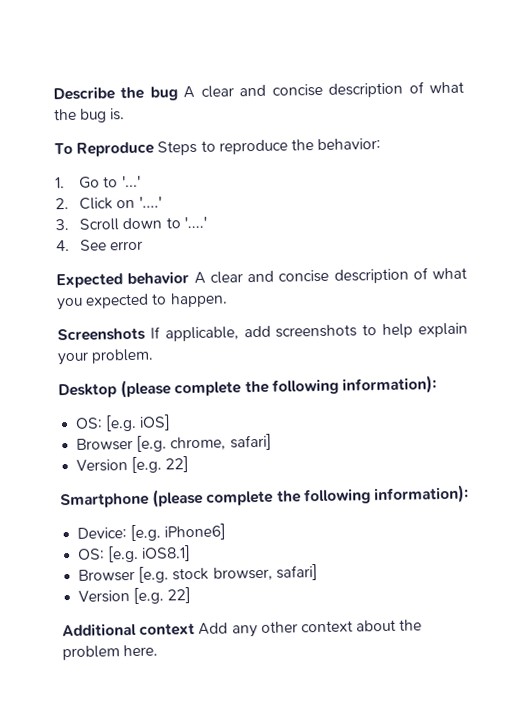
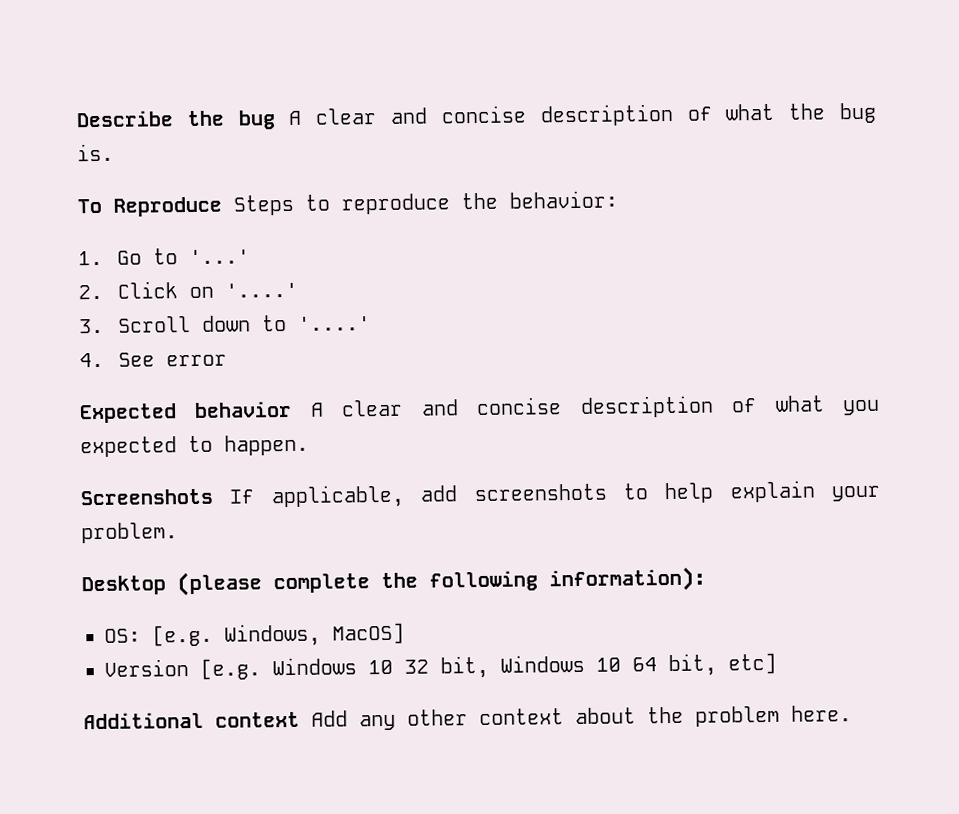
- OS: [e.g. iOS]
- Browser [e.g. chrome, safari]
- Version [e.g. 22]
- Smartphone (please complete the following information):
- Device: [e.g. iPhone6]
- OS: [e.g. iOS8.1]
- Browser [e.g. stock browser, safari]
- Version [e.g. 22]
+ OS: [e.g. Windows, MacOS]
+ Version [e.g. Windows 10 32 bit, Windows 10 64 bit, etc]

